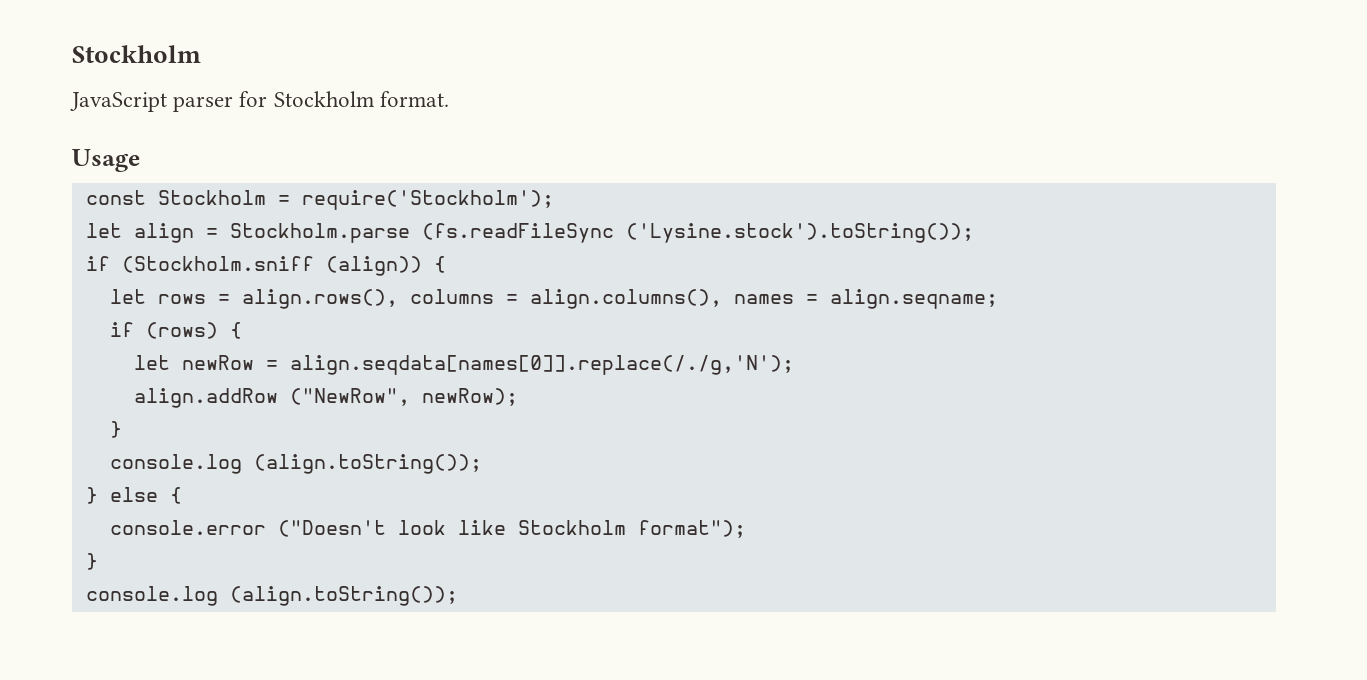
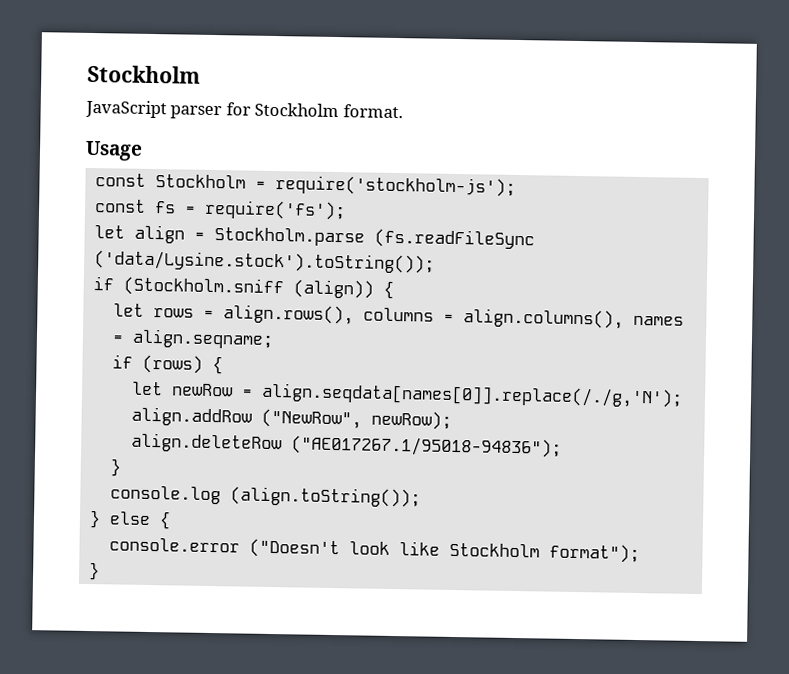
- const Stockholm = require('Stockholm');
+ const Stockholm = require('stockholm-js');
+ const fs = require('fs');
- let align = Stockholm.parse (fs.readFileSync ('Lysine.stock').toString());
+ let align = Stockholm.parse (fs.readFileSync ('data/Lysine.stock').toString());
+ align.deleteRow ("AE017267.1/95018-94836");
  console.error ("Doesn't look like Stockholm format");
  }
- console.log (align.toString());

